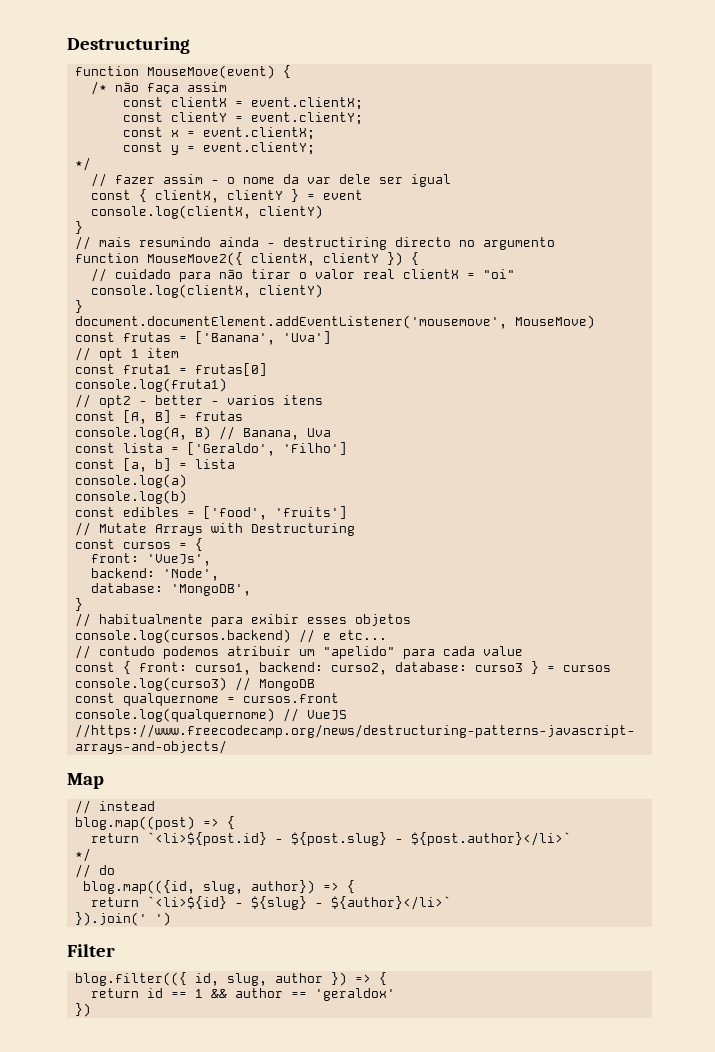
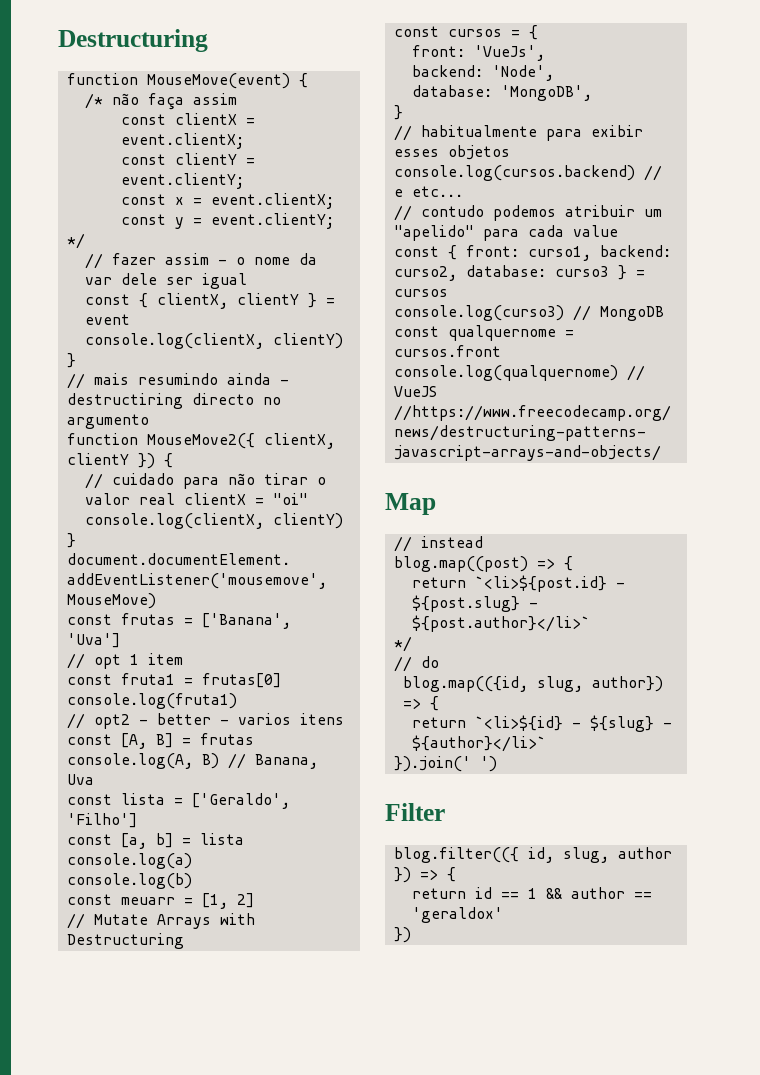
- const edibles = ['food', 'fruits']
+ const meuarr = [1, 2]

